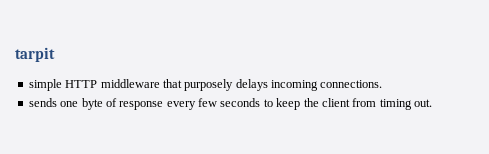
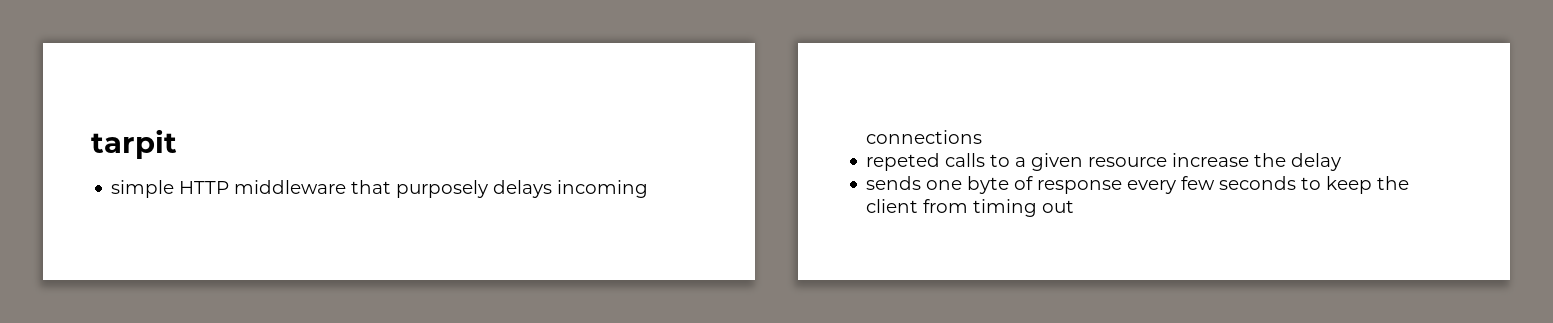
- simple HTTP middleware that purposely delays incoming connections.
+ simple HTTP middleware that purposely delays incoming connections
+ repeted calls to a given resource increase the delay
- sends one byte of response every few seconds to keep the client from timing out.
+ sends one byte of response every few seconds to keep the client from timing out

